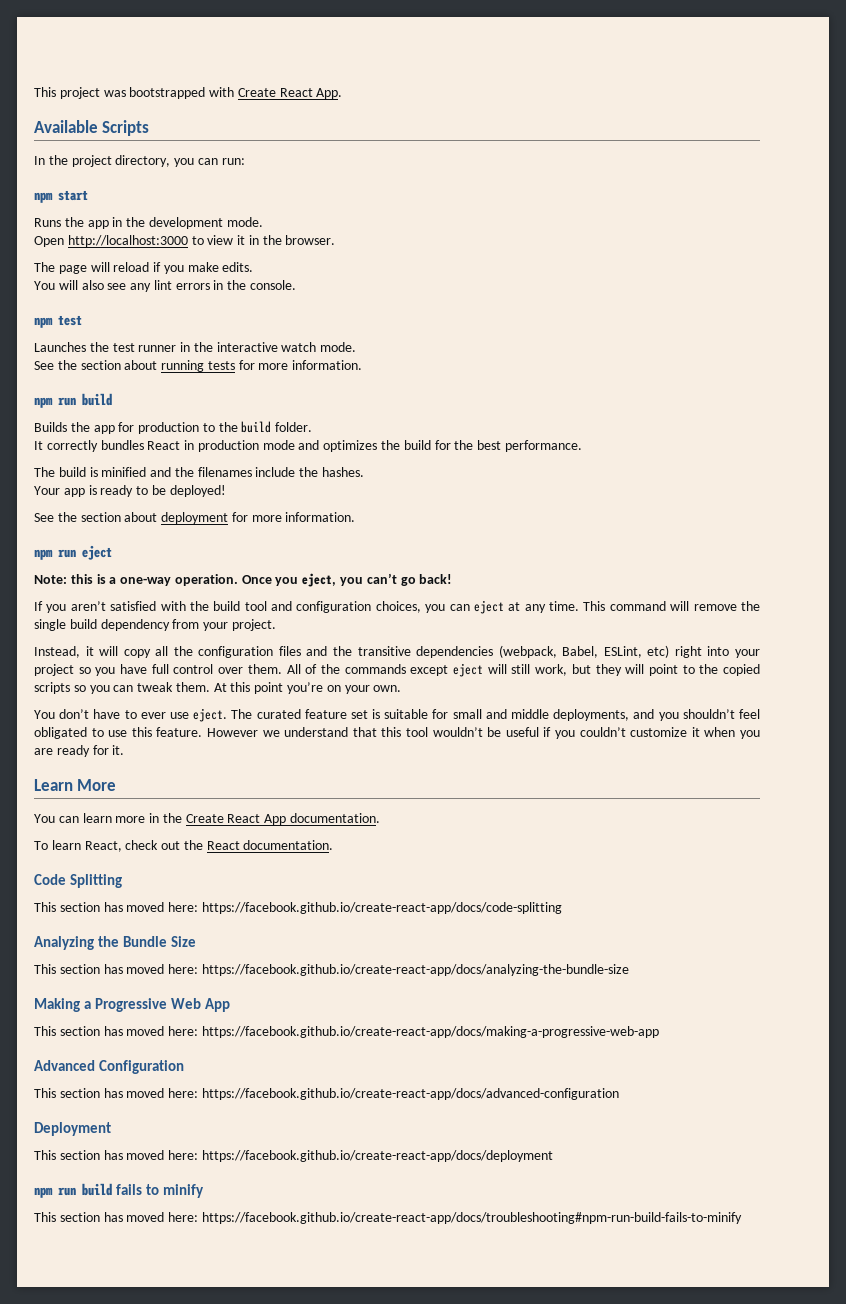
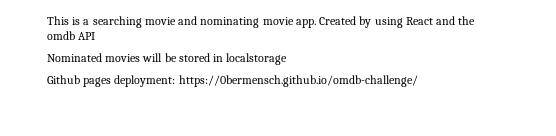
- This project was bootstrapped with Create React App.
- Available Scripts
- In the project directory, you can run:
- npm start
- Runs the app in the development mode.
- Open http://localhost:3000 to view it in the browser.
- The page will reload if you make edits.
- You will also see any lint errors in the console.
- npm test
- Launches the test runner in the interactive watch mode.
- See the section about running tests for more information.
- npm run build
- Builds the app for production to the build folder.
- It correctly bundles React in production mode and optimizes the build for the best performance.
- The build is minified and the filenames include the hashes.
- Your app is ready to be deployed!
- See the section about deployment for more information.
- npm run eject
- Note: this is a one-way operation. Once you eject, you can’t go back!
- If you aren’t satisfied with the build tool and configuration choices, you can eject at any time. This command will remove the single build dependency from your project.
- Instead, it will copy all the configuration files and the transitive dependencies (webpack, Babel, ESLint, etc) right into your project so you have full control over them. All of the commands except eject will still work, but they will point to the copied scripts so you can tweak them. At this point you’re on your own.
- You don’t have to ever use eject. The curated feature set is suitable for small and middle deployments, and you shouldn’t feel obligated to use this feature. However we understand that this tool wouldn’t be useful if you couldn’t customize it when you are ready for it.
- Learn More
- You can learn more in the Create React App documentation.
- To learn React, check out the React documentation.
- Code Splitting
- This section has moved here: https://facebook.github.io/create-react-app/docs/code-splitting
- Analyzing the Bundle Size
- This section has moved here: https://facebook.github.io/create-react-app/docs/analyzing-the-bundle-size
- Making a Progressive Web App
- This section has moved here: https://facebook.github.io/create-react-app/docs/making-a-progressive-web-app
- Advanced Configuration
- This section has moved here: https://facebook.github.io/create-react-app/docs/advanced-configuration
- Deployment
- This section has moved here: https://facebook.github.io/create-react-app/docs/deployment
- npm run build fails to minify
- This section has moved here: https://facebook.github.io/create-react-app/docs/troubleshooting#npm-run-build-fails-to-minify
+ This is a searching movie and nominating movie app. Created by using React and the omdb API
+ Nominated movies will be stored in localstorage
+ Github pages deployment: https://0bermensch.github.io/omdb-challenge/

